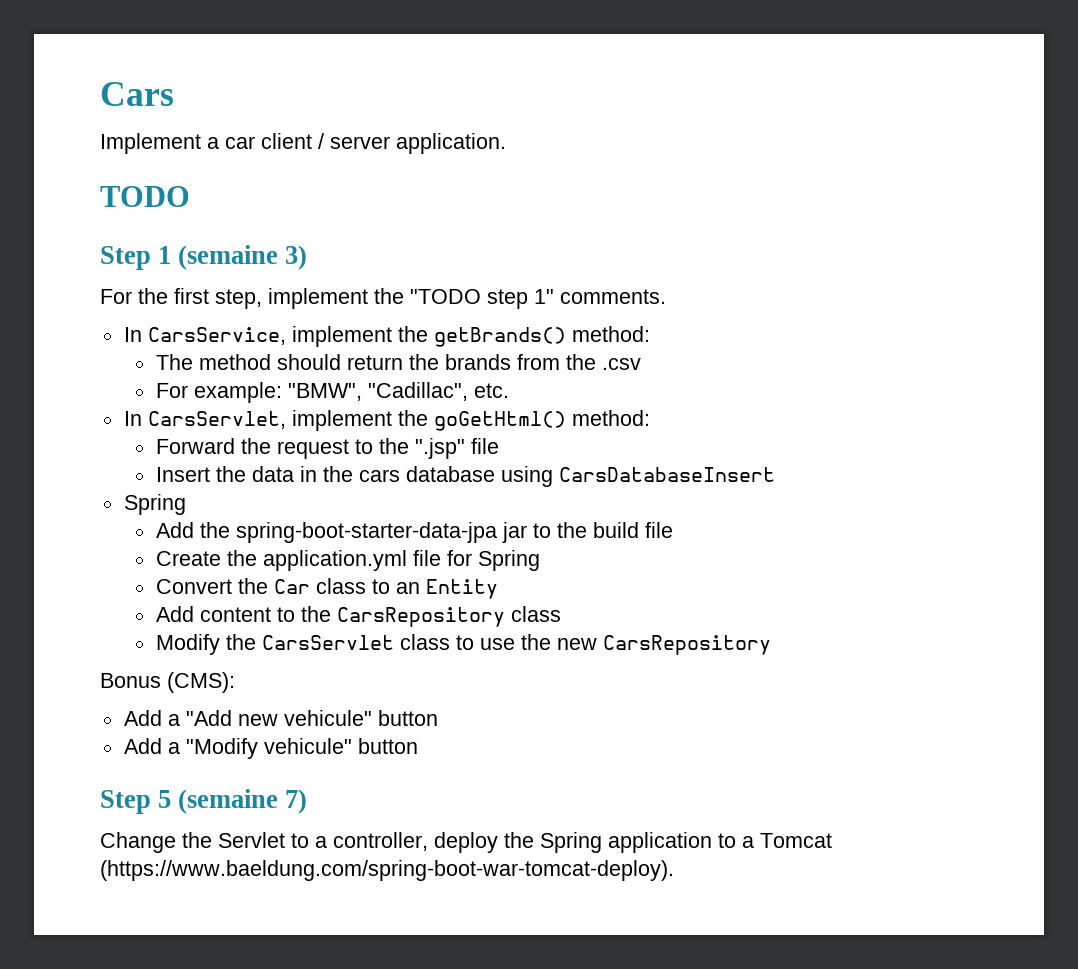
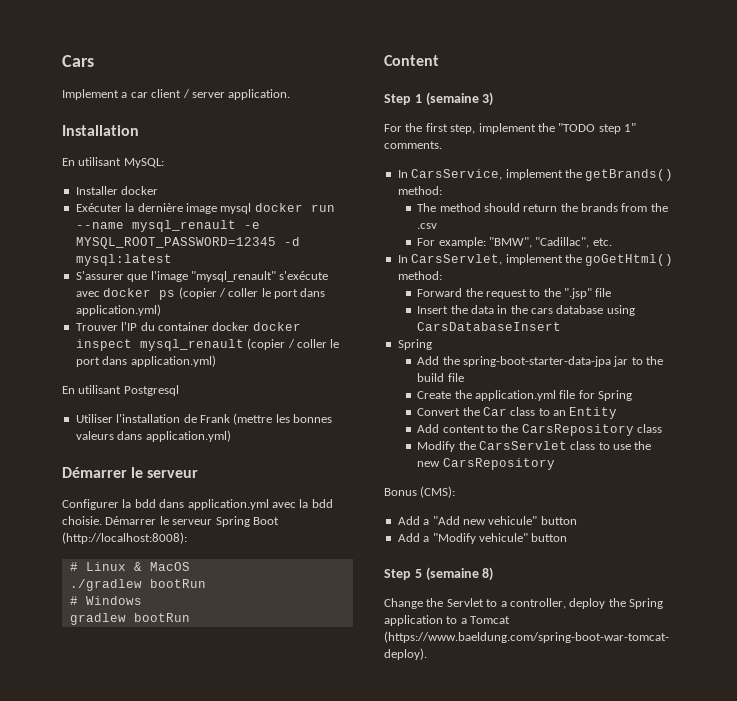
- TODO
+ Installation
+ En utilisant MySQL:
+ Installer docker
+ Exécuter la dernière image mysql docker run --name mysql_renault -e MYSQL_ROOT_PASSWORD=12345 -d mysql:latest
+ S'assurer que l'image "mysql_renault" s'exécute avec docker ps (copier / coller le port dans application.yml)
+ Trouver l'IP du container docker docker inspect mysql_renault (copier / coller le port dans application.yml)
+ En utilisant Postgresql
+ Utiliser l'installation de Frank (mettre les bonnes valeurs dans application.yml)
+ Démarrer le serveur
+ Configurer la bdd dans application.yml avec la bdd choisie. Démarrer le serveur Spring Boot (http://localhost:8008):
+ # Linux & MacOS
+ ./gradlew bootRun
+ # Windows
+ gradlew bootRun
+ Content
- Step 5 (semaine 7)
+ Step 5 (semaine 8)

